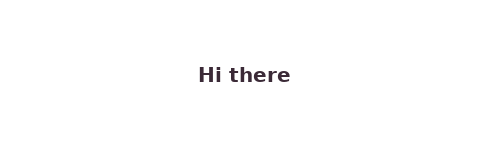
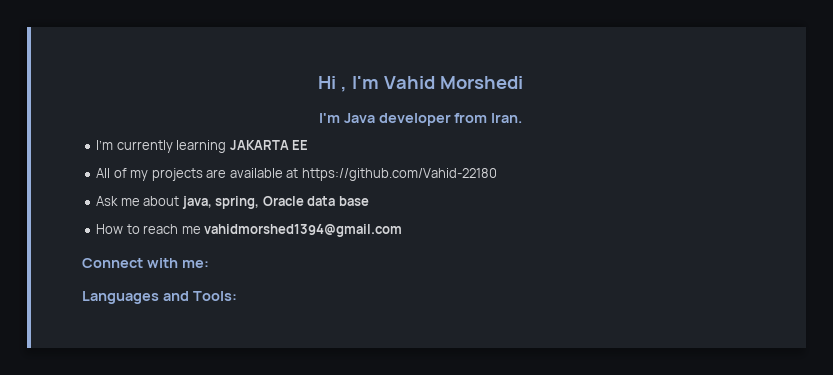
- Hi there
+ Hi , I'm Vahid Morshedi
+ I'm Java developer from Iran.
+ I’m currently learning JAKARTA EE
+ All of my projects are available at https://github.com/Vahid-22180
+ Ask me about java, spring, Oracle data base
+ How to reach me vahidmorshed1394@gmail.com
+ Connect with me:
+ Languages and Tools:

